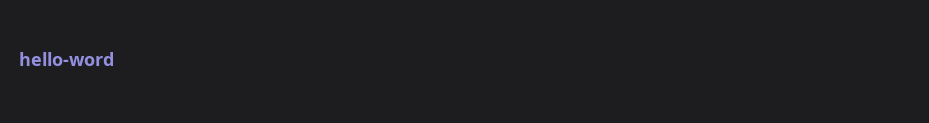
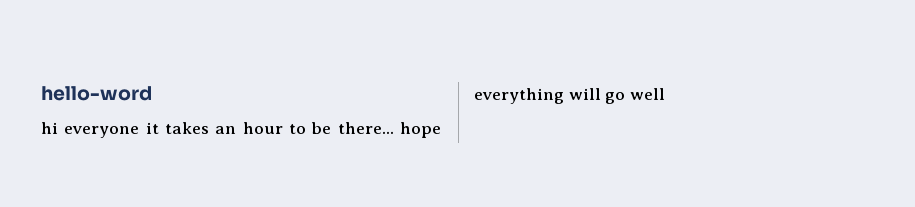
+ hi everyone it takes an hour to be there... hope everything will go well

